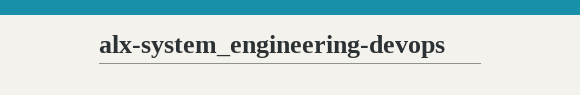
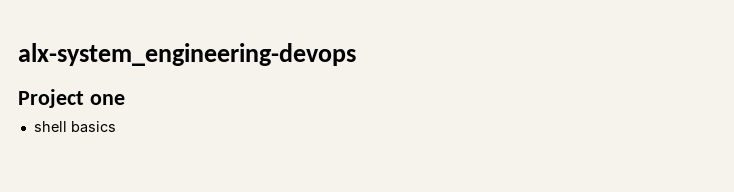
+ Project one
+ shell basics

